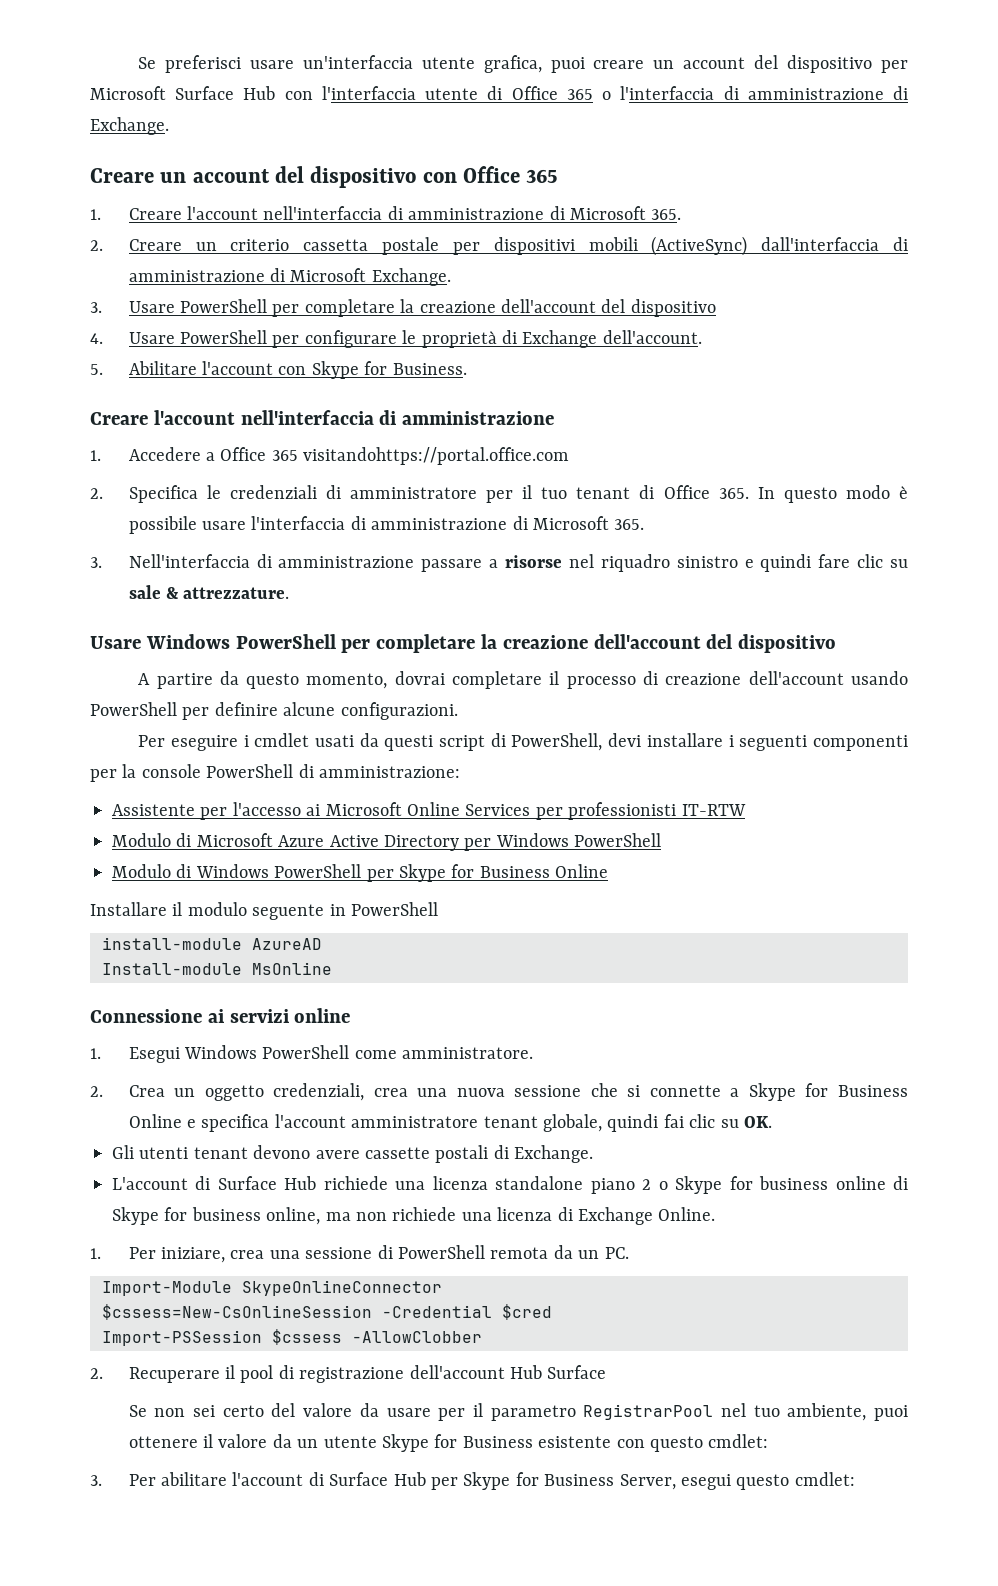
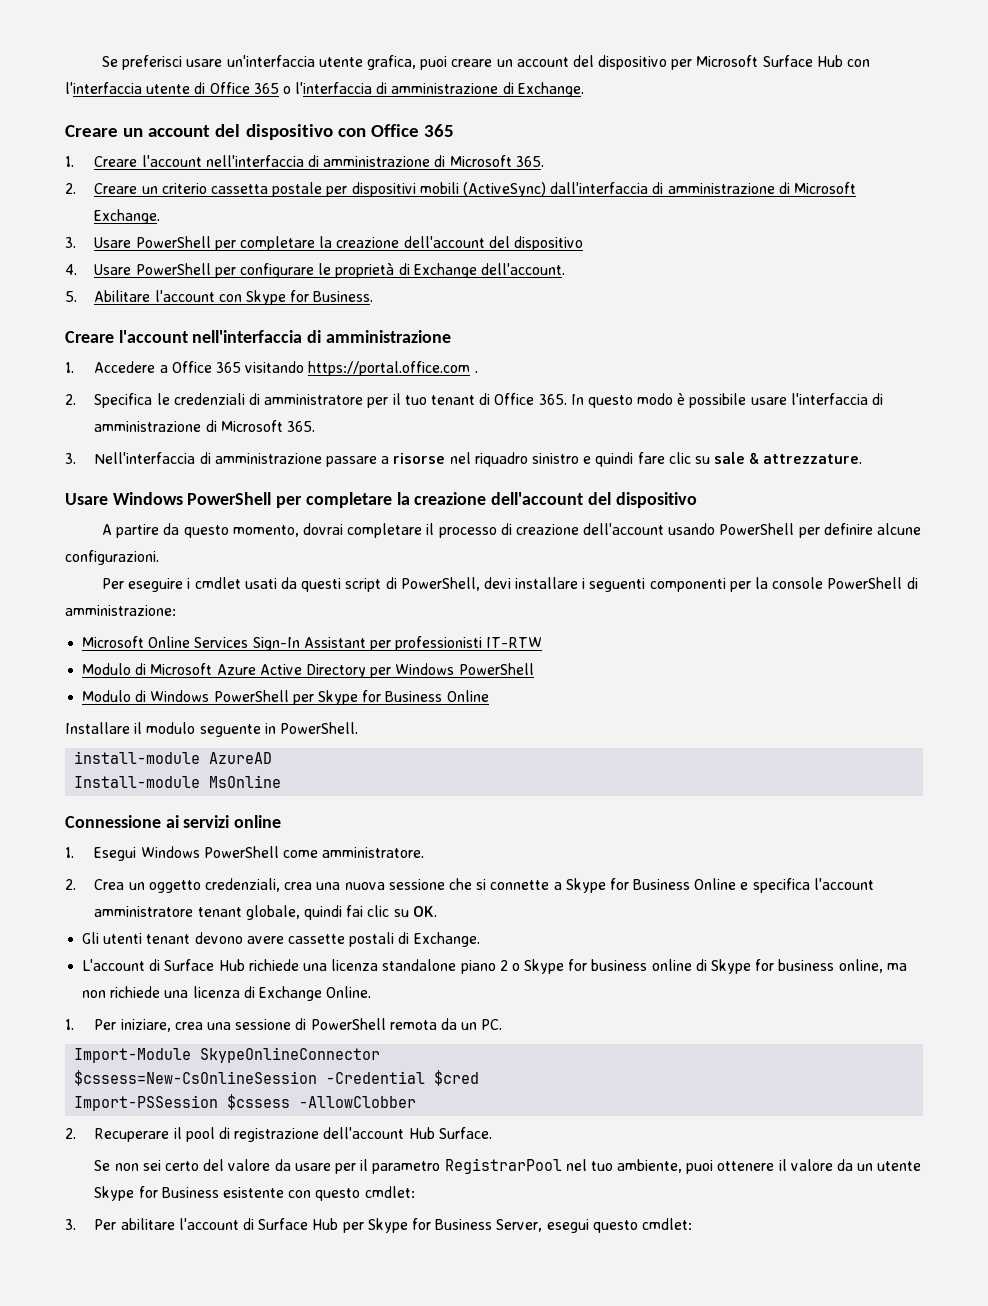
- 1. Accedere a Office 365 visitandohttps://portal.office.com
+ 1. Accedere a Office 365 visitando https://portal.office.com .
- Assistente per l'accesso ai Microsoft Online Services per professionisti IT-RTW
+ Microsoft Online Services Sign-In Assistant per professionisti IT-RTW
- Installare il modulo seguente in PowerShell
+ Installare il modulo seguente in PowerShell.
- 2. Recuperare il pool di registrazione dell'account Hub Surface
+ 2. Recuperare il pool di registrazione dell'account Hub Surface.

